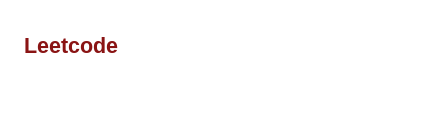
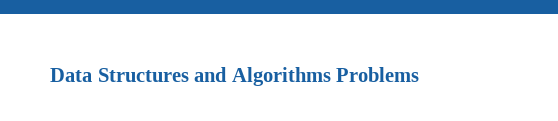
- Leetcode
+ Data Structures and Algorithms Problems

